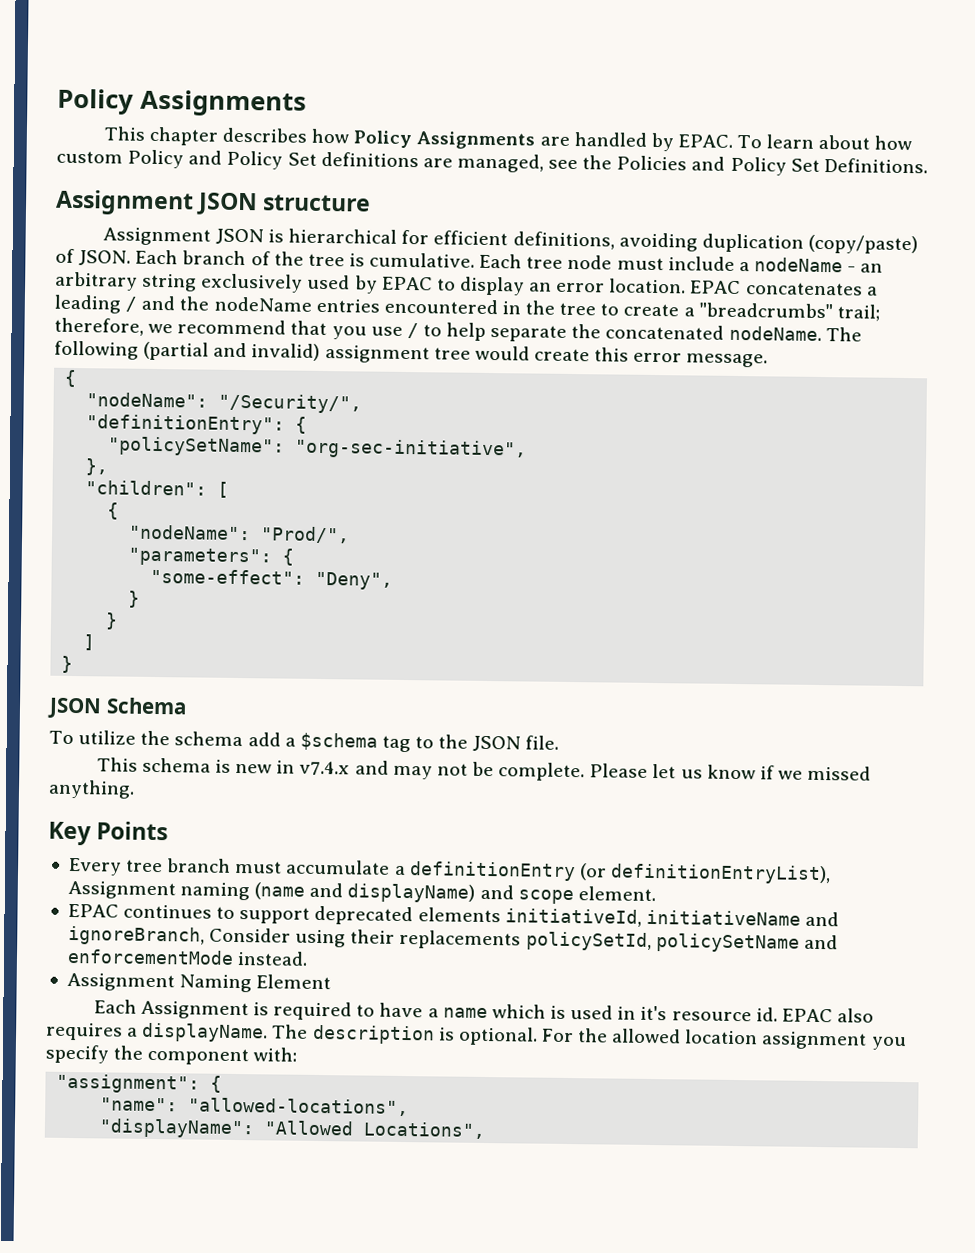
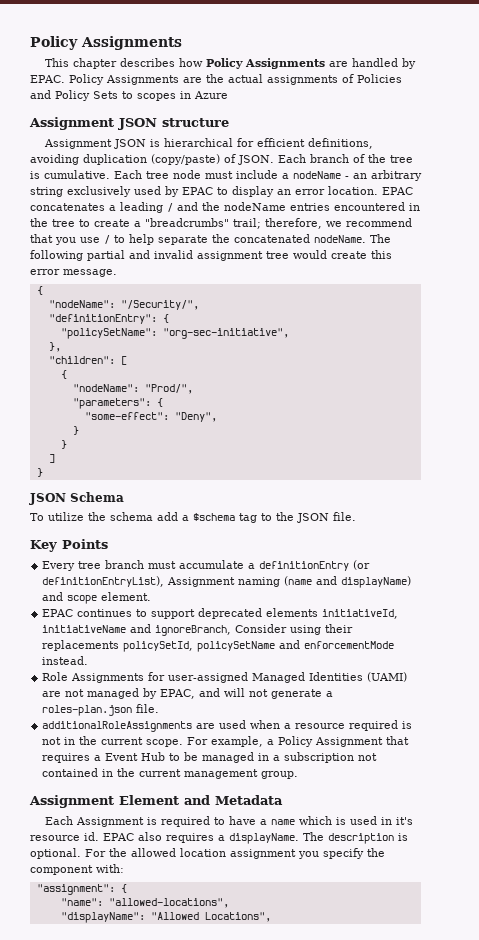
- To learn about how custom Policy and Policy Set definitions are managed, see the Policies and Policy Set Definitions.
+ Policy Assignments are the actual assignments of Policies and Policy Sets to scopes in Azure
- The following (partial and invalid) assignment tree would create this error message.
+ The following partial and invalid assignment tree would create this error message.
- This schema is new in v7.4.x and may not be complete. Please let us know if we missed anything.
- Assignment Naming Element
+ Role Assignments for user-assigned Managed Identities (UAMI) are not managed by EPAC, and will not generate a roles-plan.json file.
+ additionalRoleAssignments are used when a resource required is not in the current scope. For example, a Policy Assignment that requires a Event Hub to be managed in a subscription not contained in the current management group.
+ Assignment Element and Metadata

